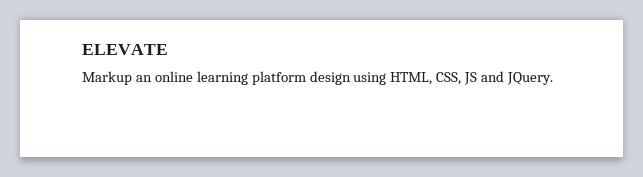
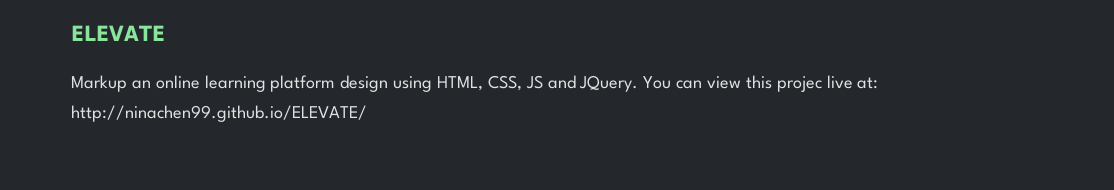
+ You can view this projec live at: http://ninachen99.github.io/ELEVATE/

